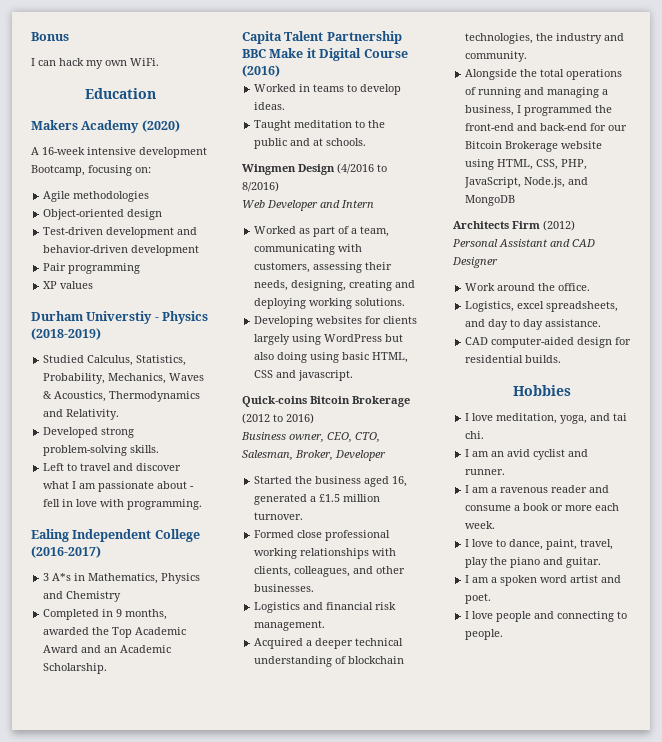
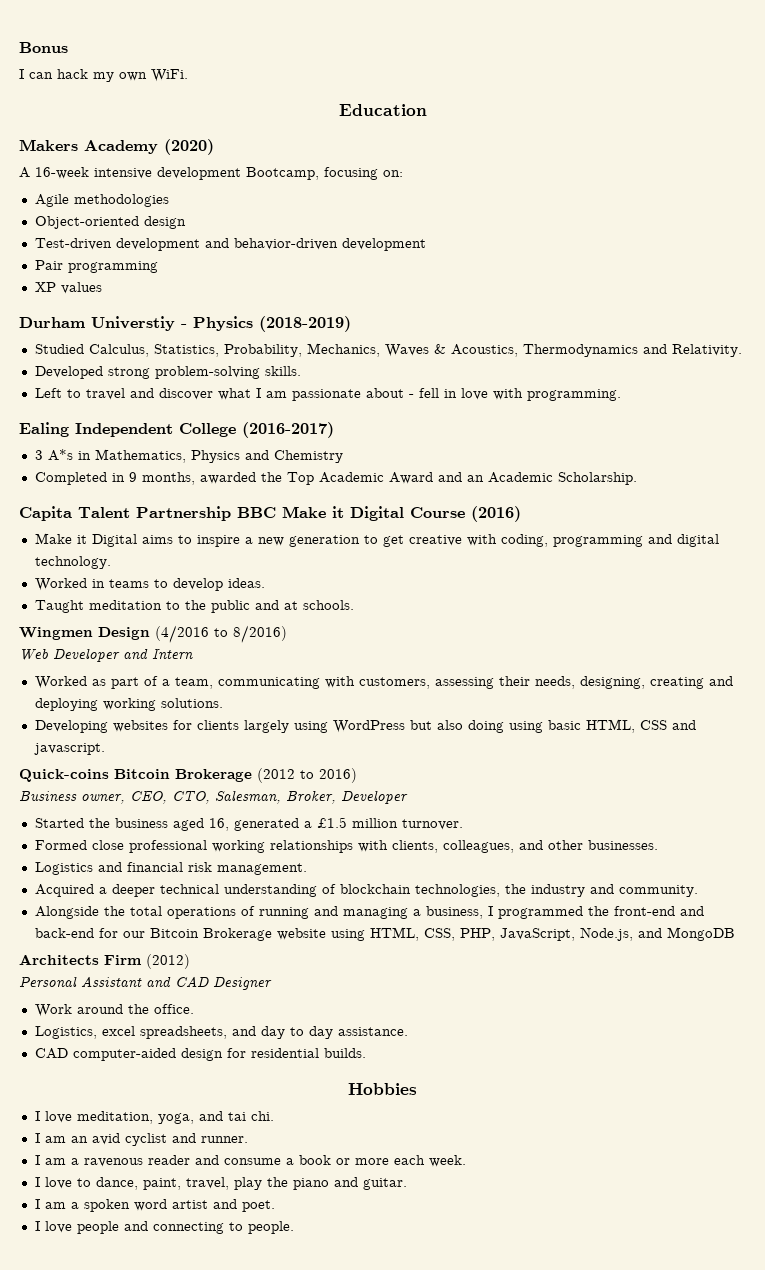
+ Make it Digital aims to inspire a new generation to get creative with coding, programming and digital technology.

